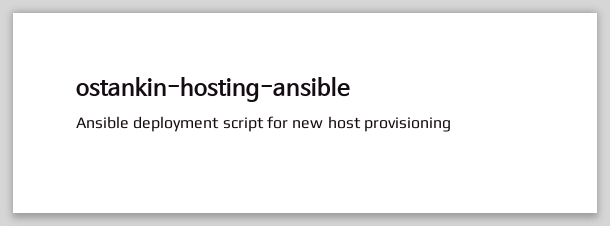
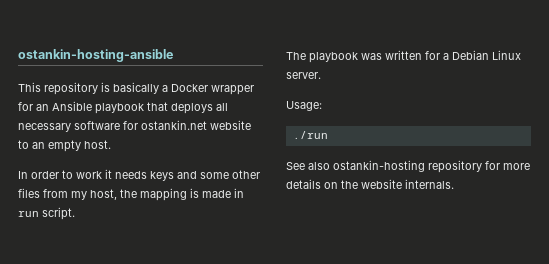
- Ansible deployment script for new host provisioning
+ This repository is basically a Docker wrapper for an Ansible playbook that deploys all necessary software for ostankin.net website to an empty host.
+ In order to work it needs keys and some other files from my host, the mapping is made in run script.
+ The playbook was written for a Debian Linux server.
+ Usage:
+ ./run
+ See also ostankin-hosting repository for more details on the website internals.

